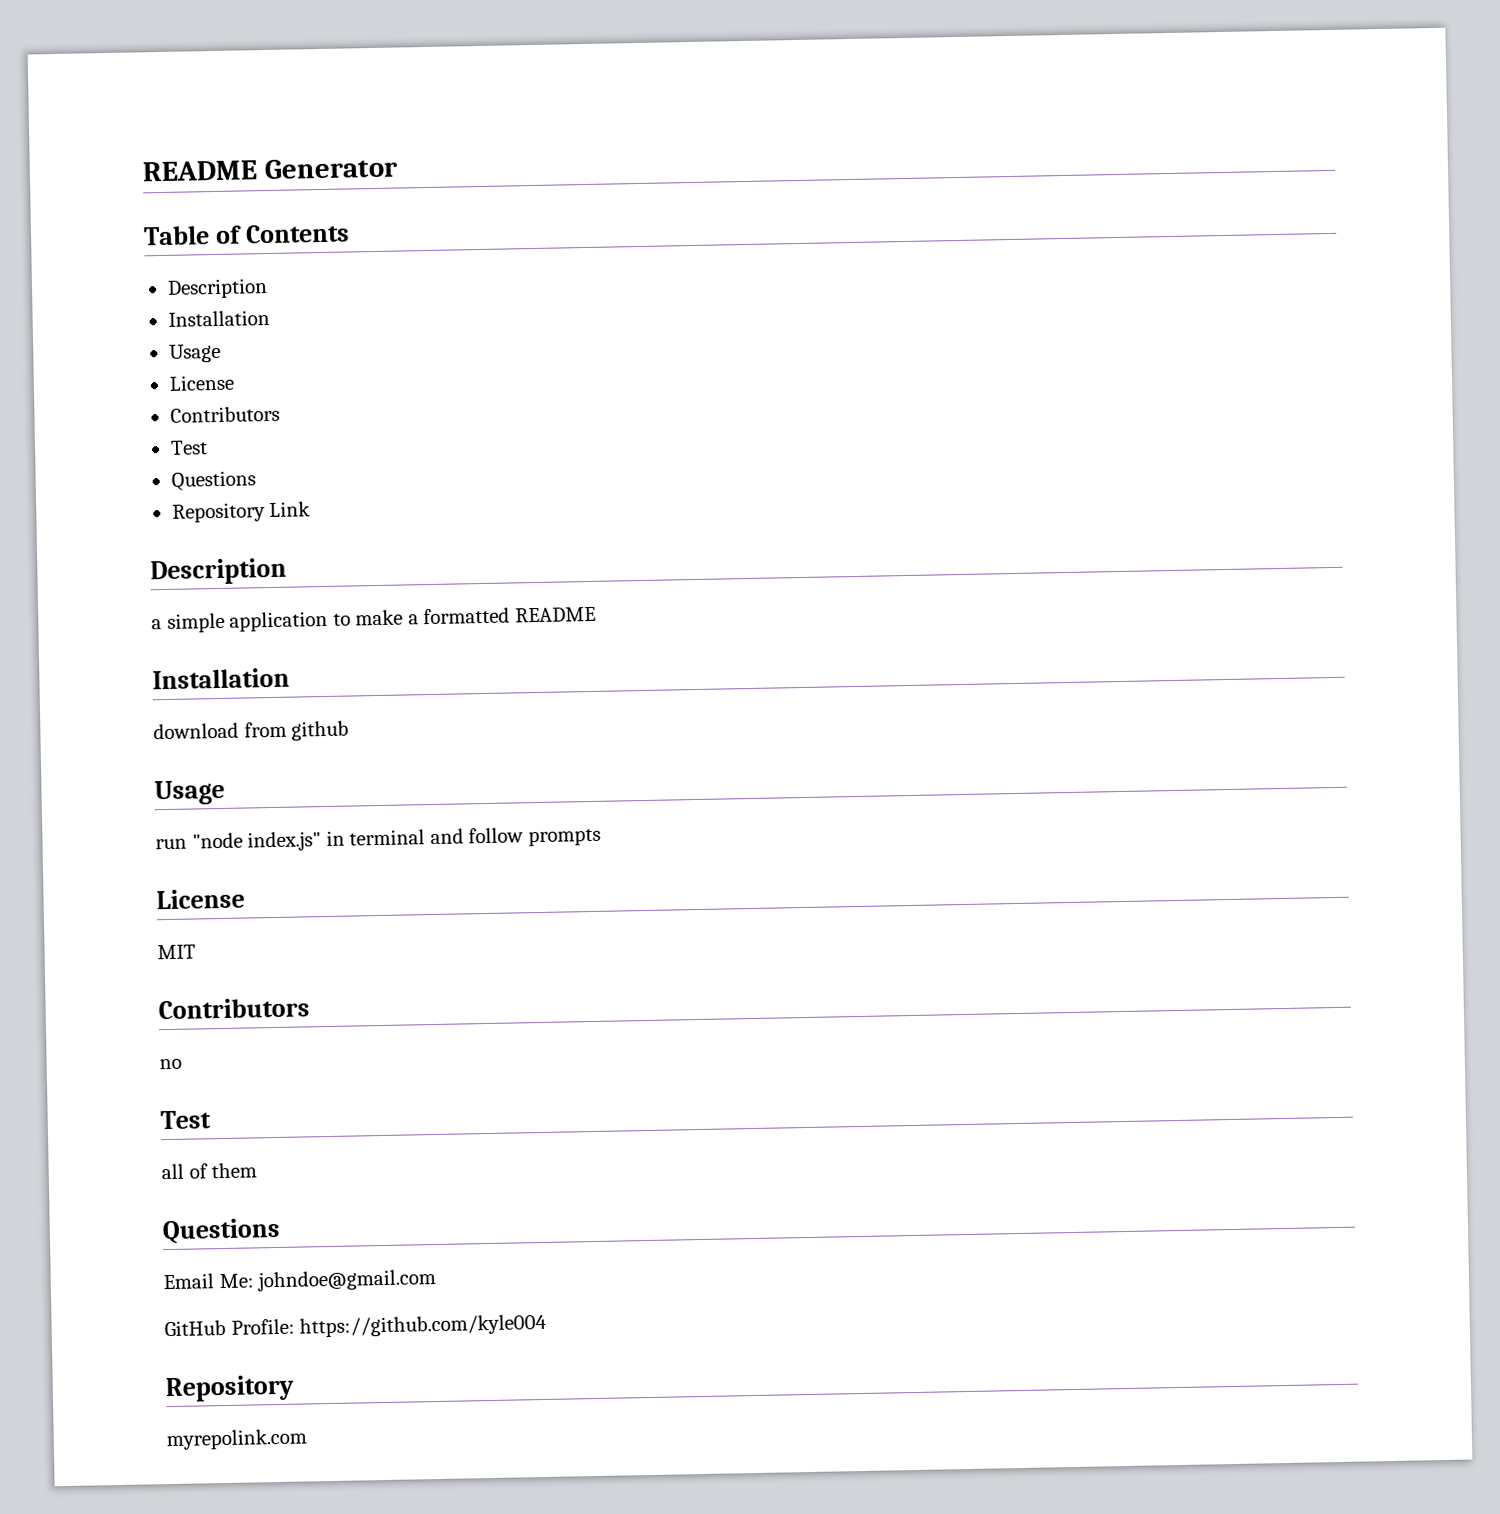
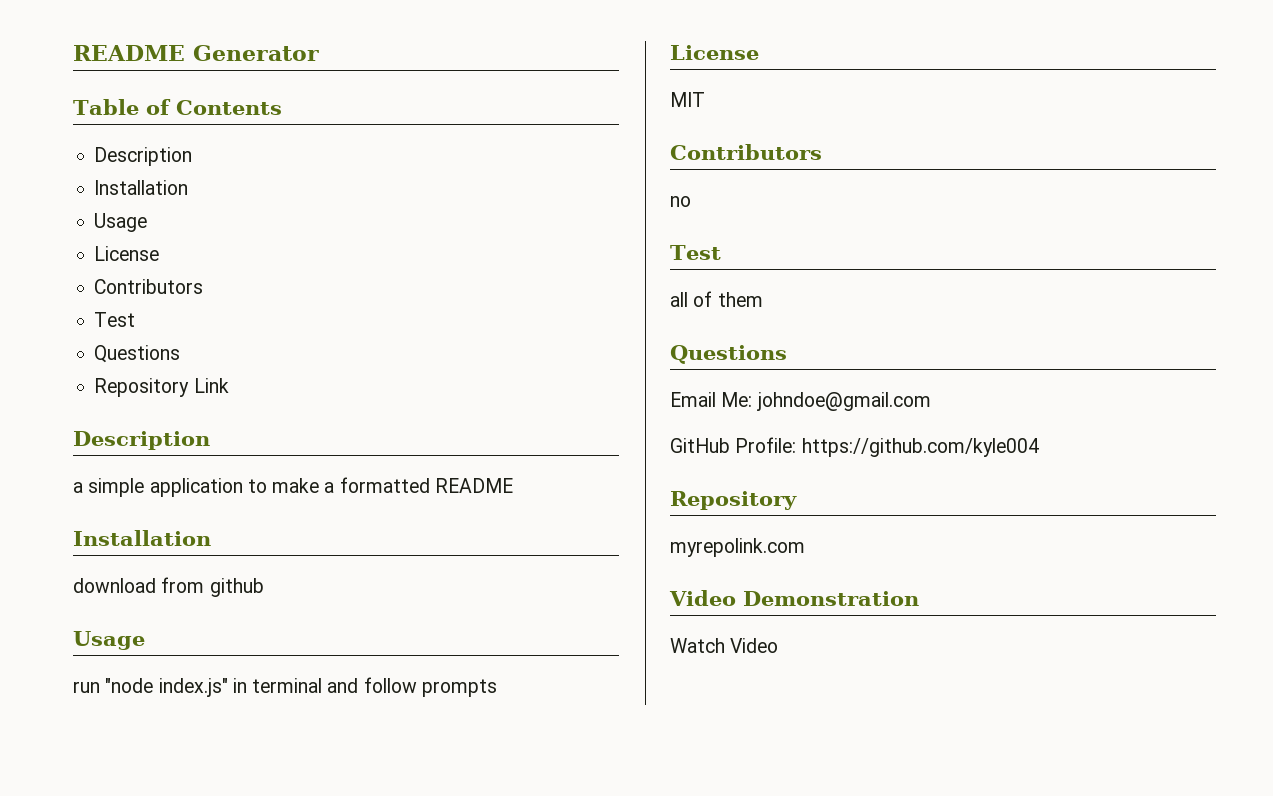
+ Video Demonstration
+ Watch Video

